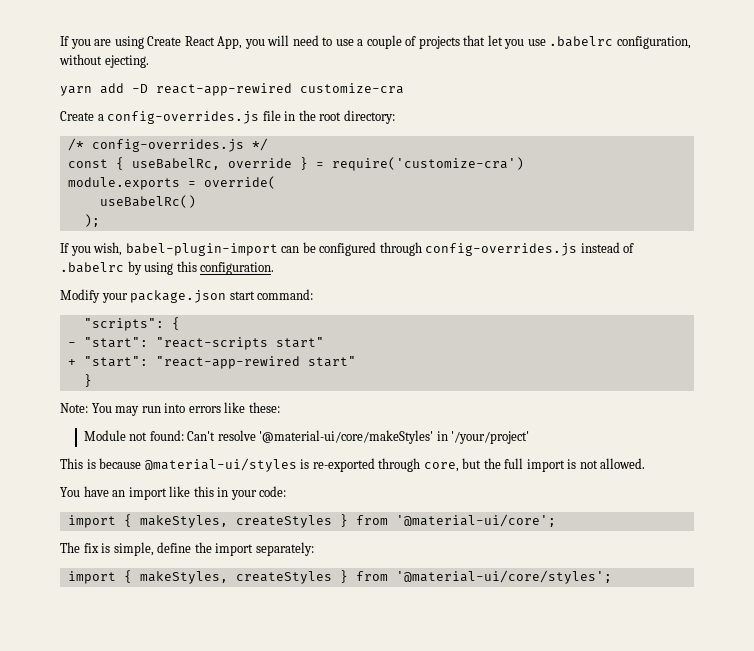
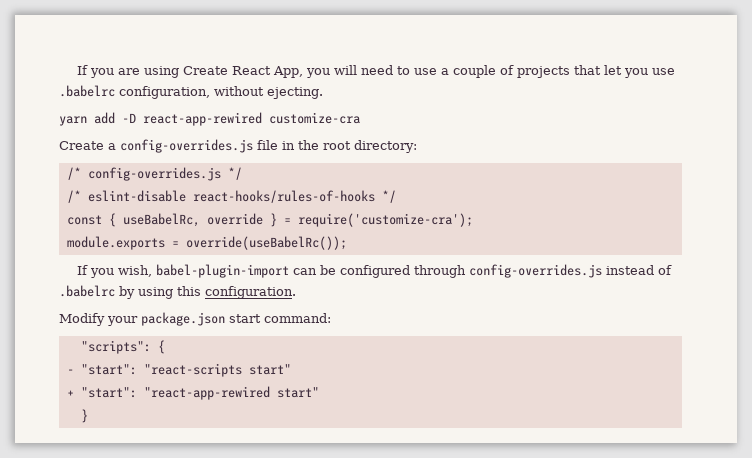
+ /* eslint-disable react-hooks/rules-of-hooks */
- const { useBabelRc, override } = require('customize-cra')
+ const { useBabelRc, override } = require('customize-cra');
- module.exports = override(
- useBabelRc()
- );
+ module.exports = override(useBabelRc());
- Note: You may run into errors like these:
- Module not found: Can't resolve '@material-ui/core/makeStyles' in '/your/project'
- This is because @material-ui/styles is re-exported through core, but the full import is not allowed.
- You have an import like this in your code:
- import { makeStyles, createStyles } from '@material-ui/core';
- The fix is simple, define the import separately:
- import { makeStyles, createStyles } from '@material-ui/core/styles';

